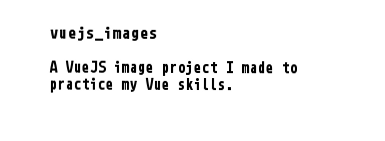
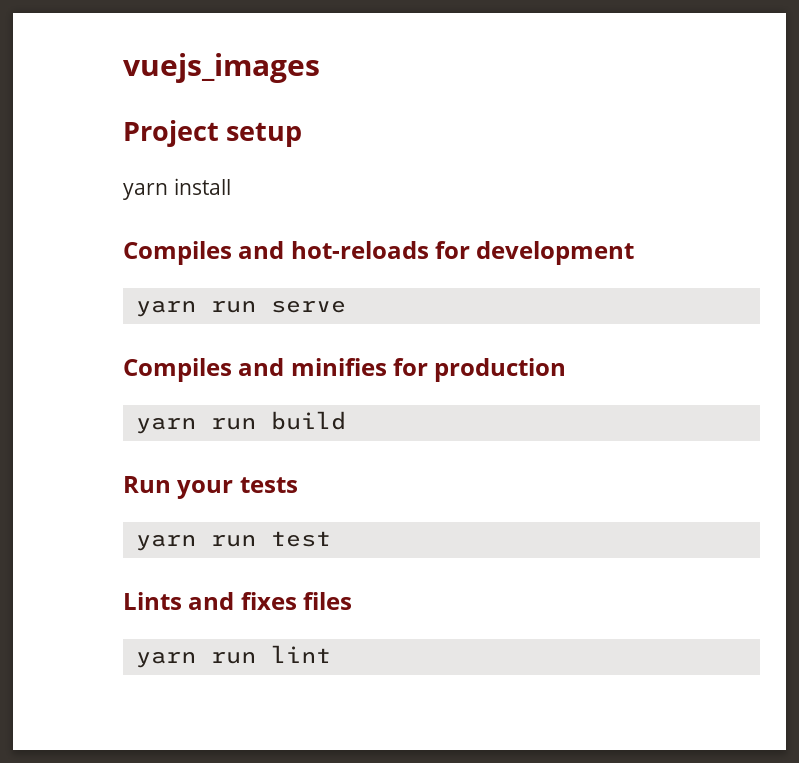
- A VueJS image project I made to practice my Vue skills.
+ Project setup
+ yarn install
+ Compiles and hot-reloads for development
+ yarn run serve
+ Compiles and minifies for production
+ yarn run build
+ Run your tests
+ yarn run test
+ Lints and fixes files
+ yarn run lint

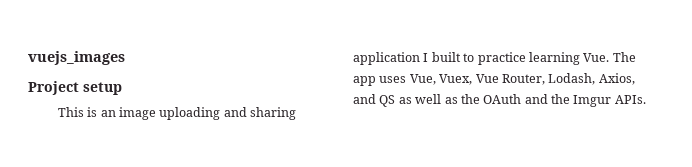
- yarn install
- Compiles and hot-reloads for development
- yarn run serve
- Compiles and minifies for production
- yarn run build
- Run your tests
- yarn run test
- Lints and fixes files
- yarn run lint
+ This is an image uploading and sharing application I built to practice learning Vue. The app uses Vue, Vuex, Vue Router, Lodash, Axios, and QS as well as the OAuth and the Imgur APIs.

